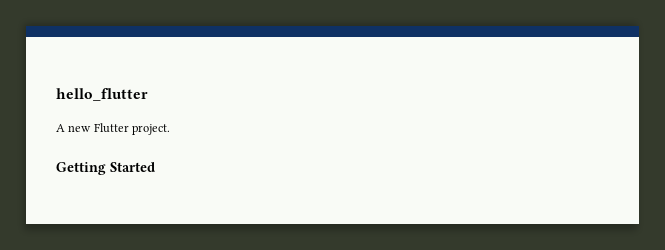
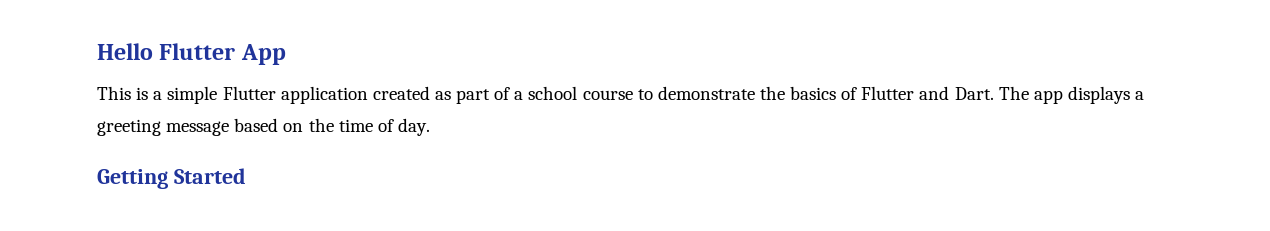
- hello_flutter
- A new Flutter project.
+ Hello Flutter App
+ This is a simple Flutter application created as part of a school course to demonstrate the basics of Flutter and Dart. The app displays a greeting message based on the time of day.

